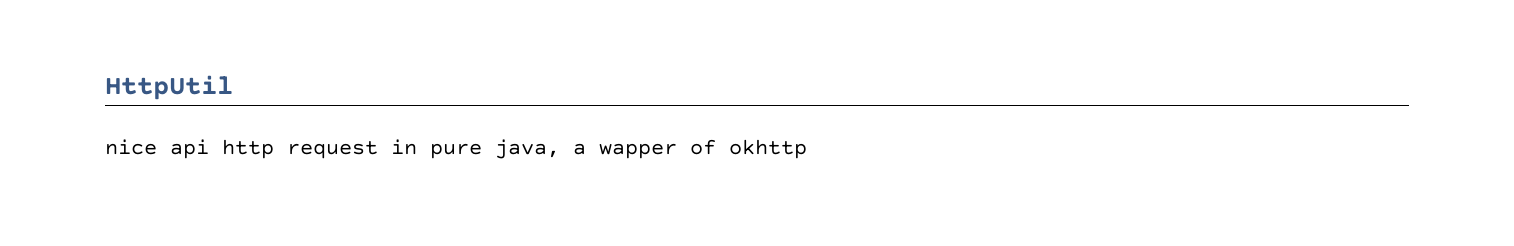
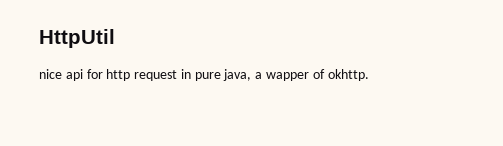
- nice api http request in pure java, a wapper of okhttp
+ nice api for http request in pure java, a wapper of okhttp.

